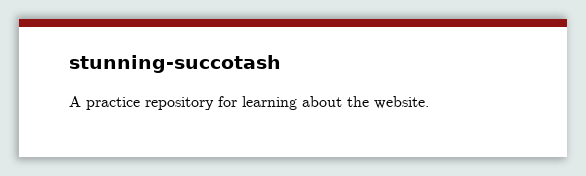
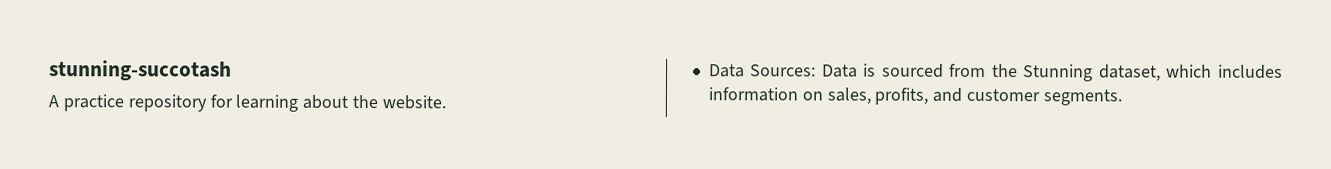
+ Data Sources: Data is sourced from the Stunning dataset, which includes information on sales, profits, and customer segments.

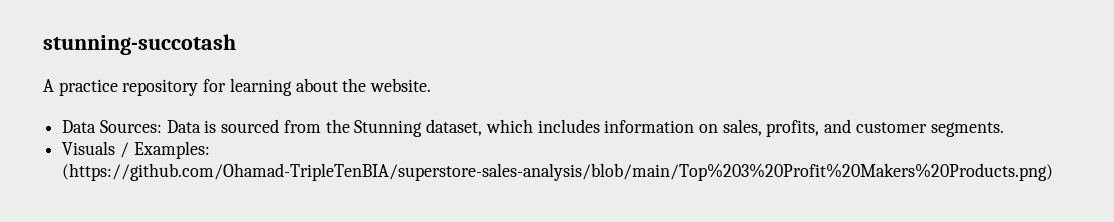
+ Visuals / Examples: (https://github.com/Ohamad-TripleTenBIA/superstore-sales-analysis/blob/main/Top%203%20Profit%20Makers%20Products.png)

